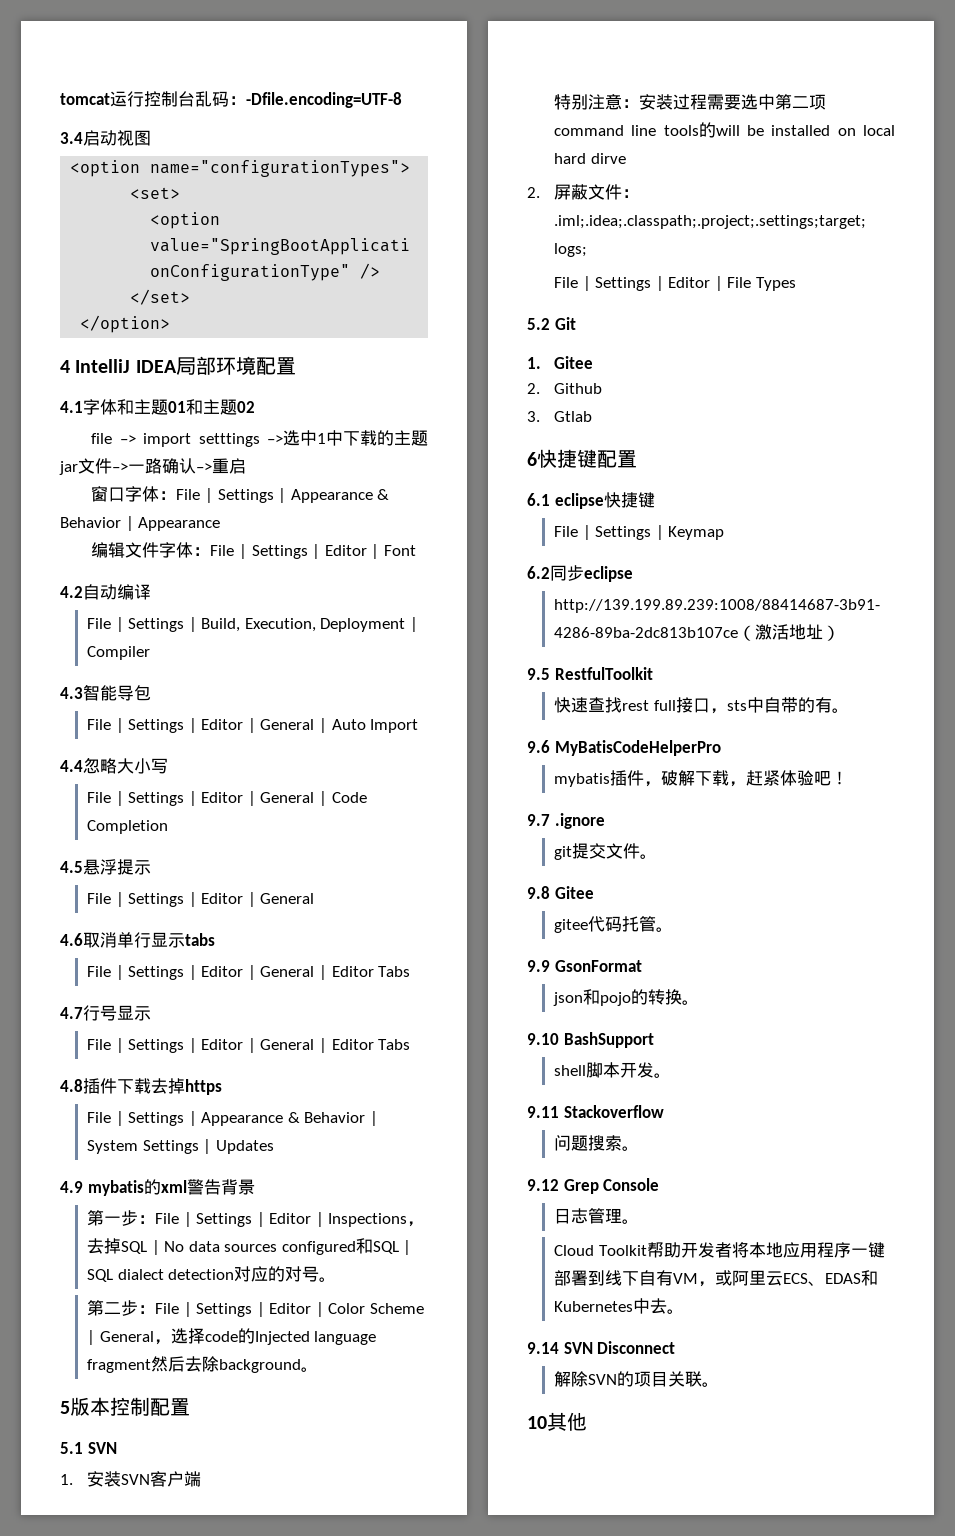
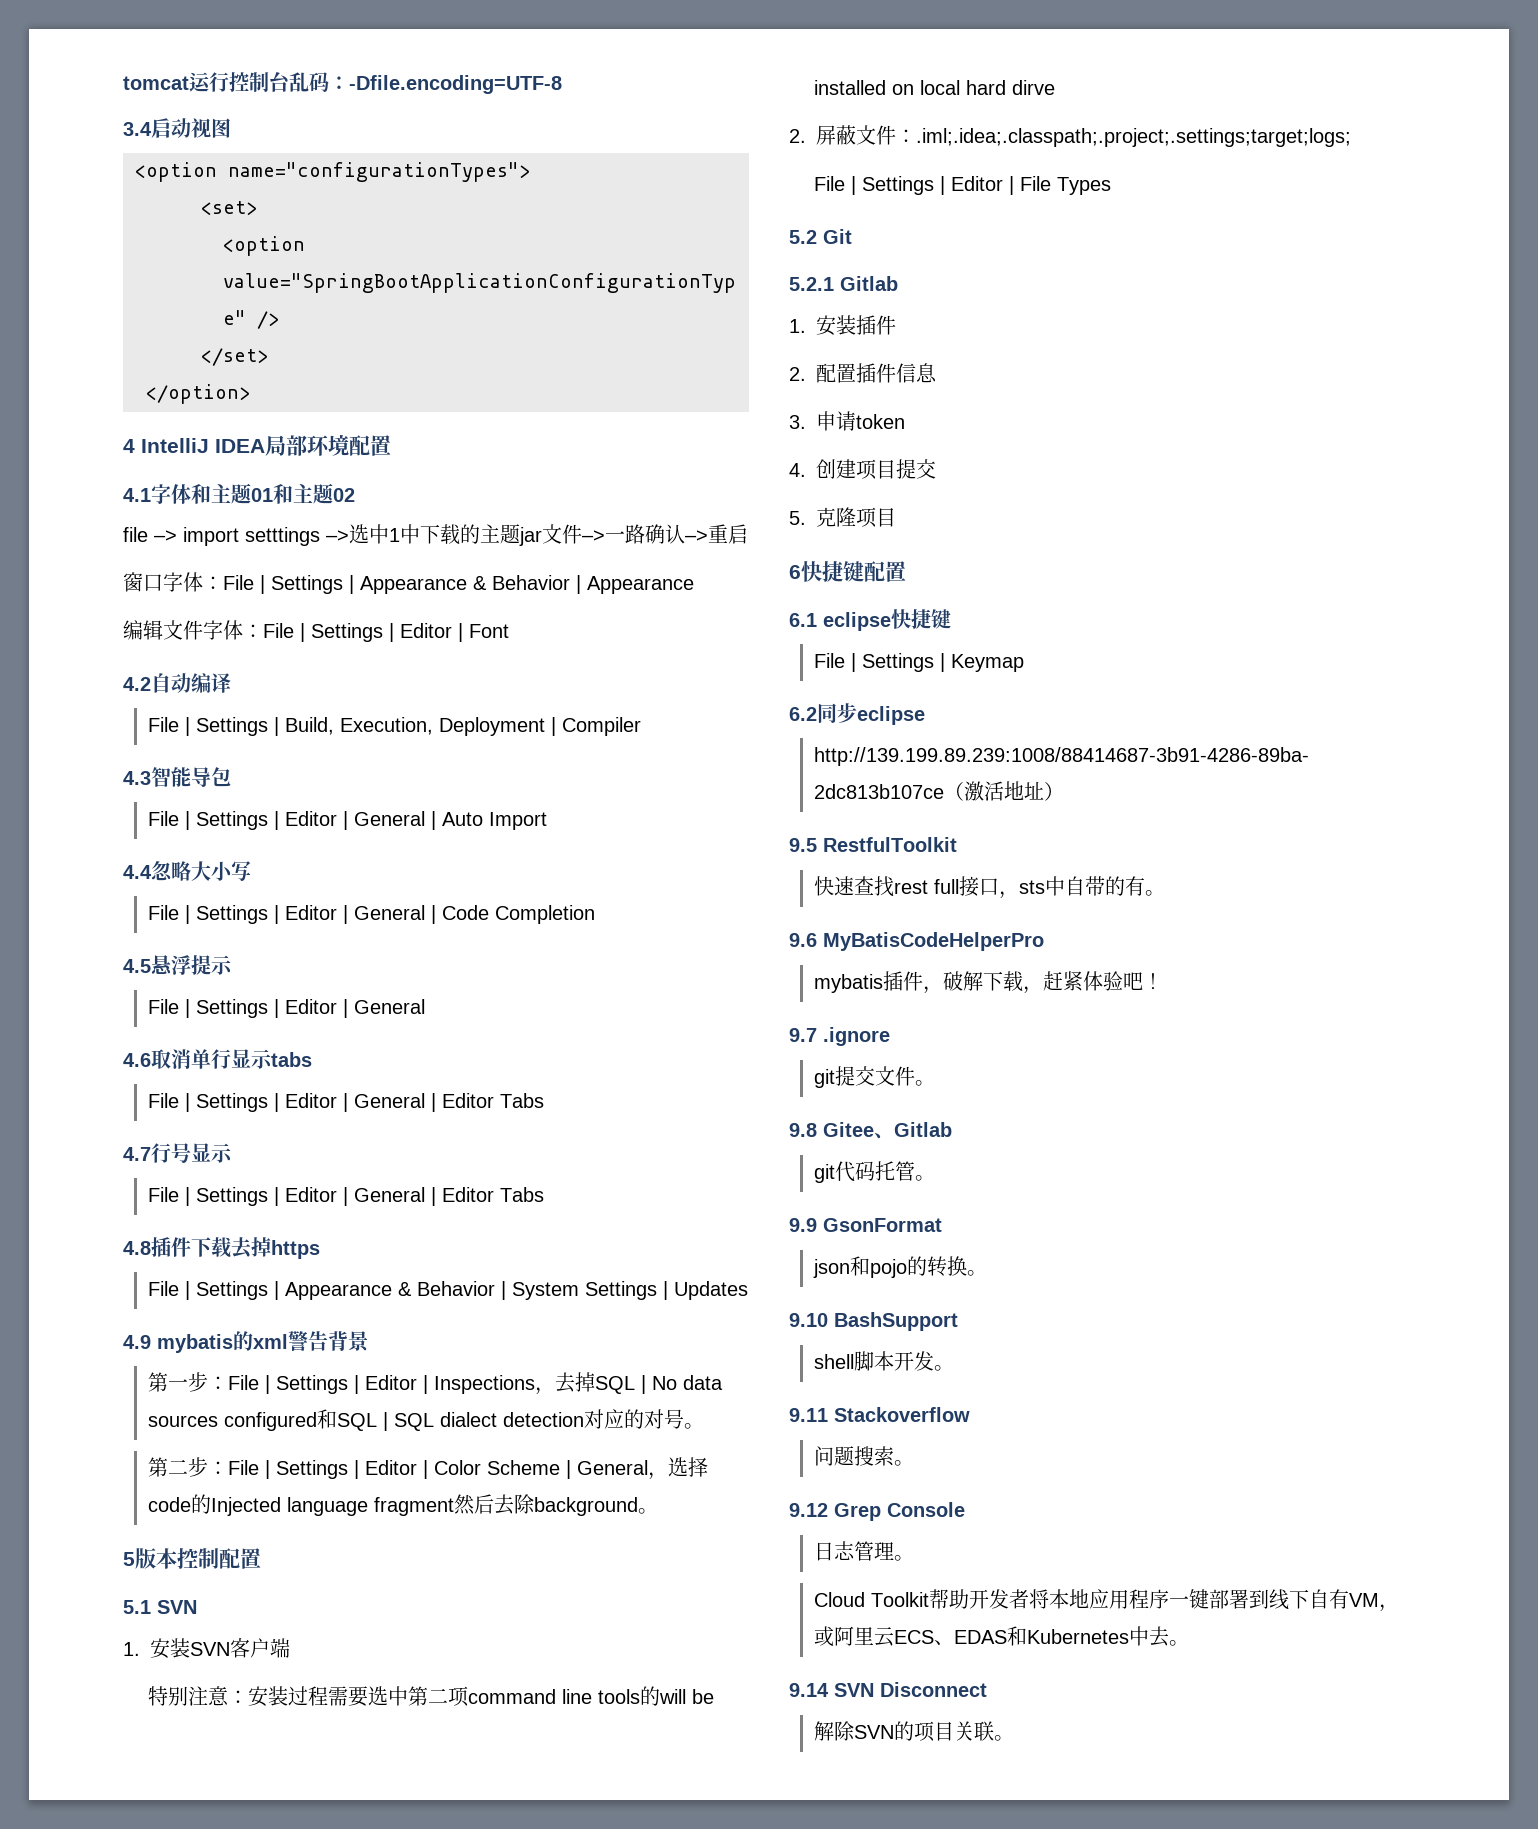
- 1. Gitee
- 2. Github
- 3. Gtlab
+ 5.2.1 Gitlab
+ 1.安装插件
+ 2.配置插件信息
+ 3.申请token
+ 4.创建项目提交
+ 5.克隆项目
- 9.8 Gitee
- gitee代码托管。
+ 9.8 Gitee、Gitlab
+ git代码托管。
- 10其他

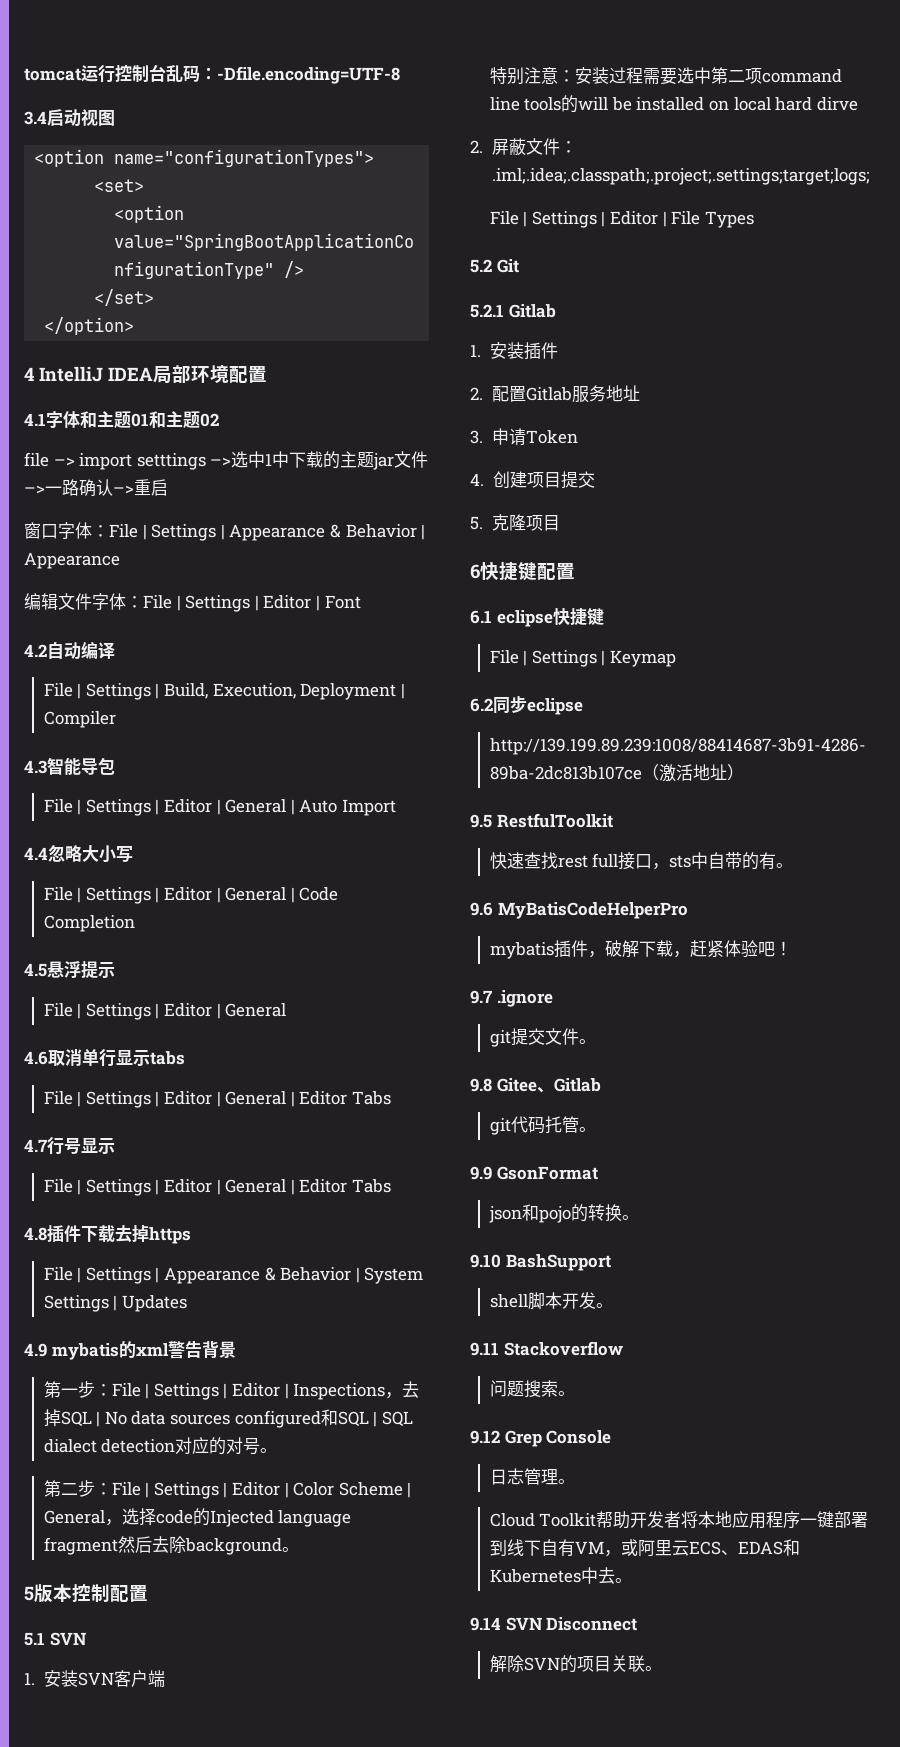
- 2.配置插件信息
+ 2.配置Gitlab服务地址
- 3.申请token
+ 3.申请Token

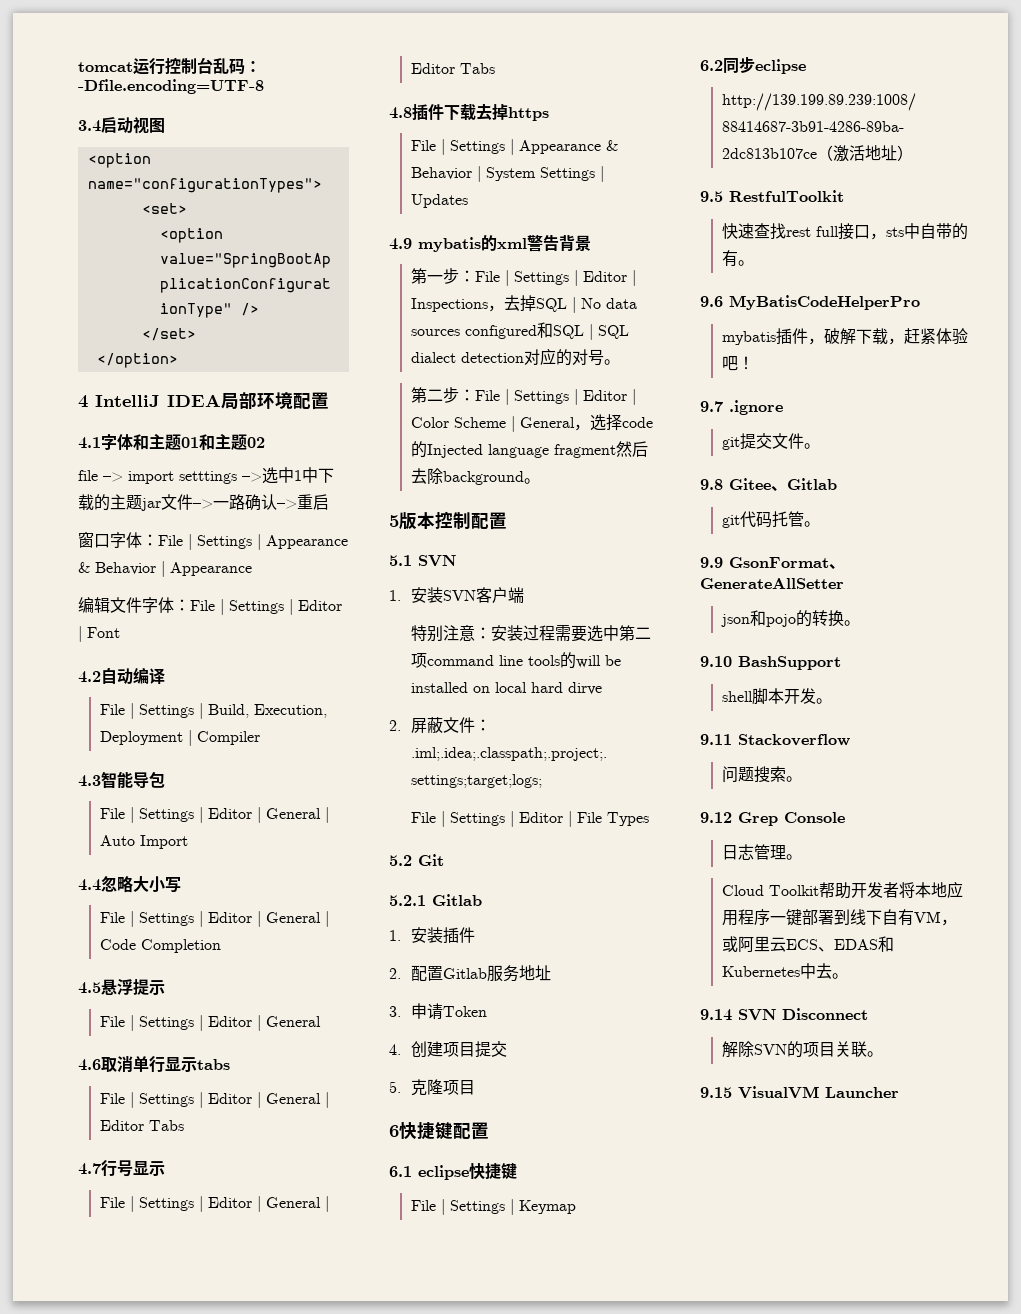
- 9.9 GsonFormat
+ 9.9 GsonFormat、GenerateAllSetter
+ 9.15 VisualVM Launcher

